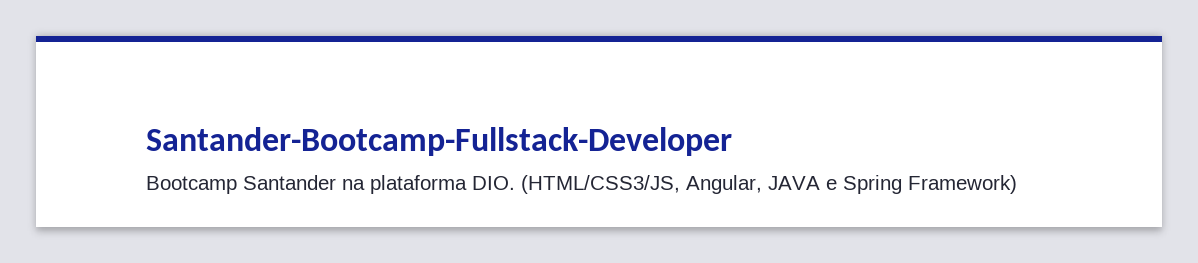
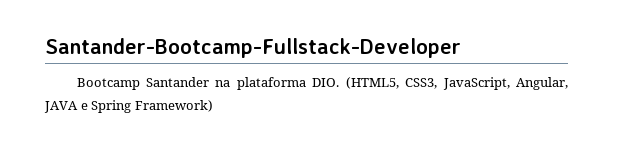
- Bootcamp Santander na plataforma DIO. (HTML/CSS3/JS, Angular, JAVA e Spring Framework)
+ Bootcamp Santander na plataforma DIO. (HTML5, CSS3, JavaScript, Angular, JAVA e Spring Framework)

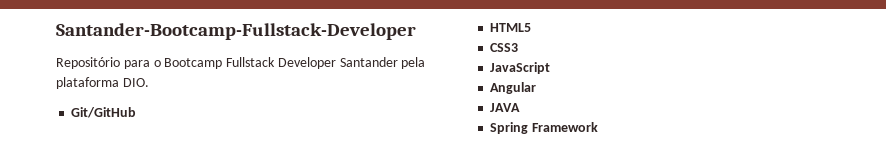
- Bootcamp Santander na plataforma DIO. (HTML5, CSS3, JavaScript, Angular, JAVA e Spring Framework)
+ Repositório para o Bootcamp Fullstack Developer Santander pela plataforma DIO.
+ Git/GitHub
+ HTML5
+ CSS3
+ JavaScript
+ Angular
+ JAVA
+ Spring Framework

